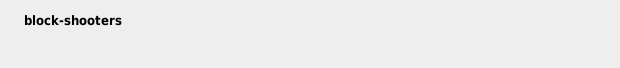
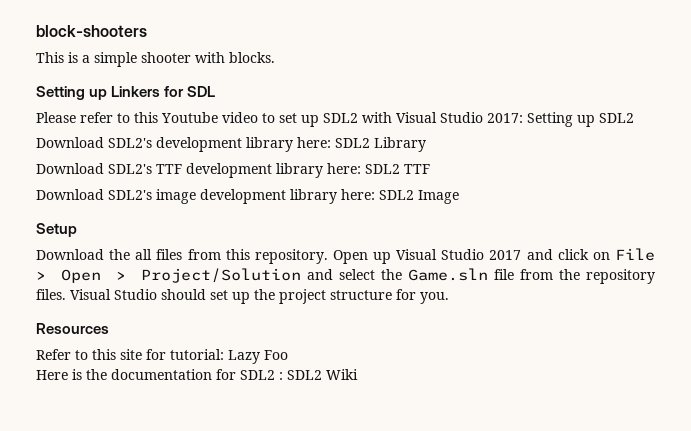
+ This is a simple shooter with blocks.
+ Setting up Linkers for SDL
+ Please refer to this Youtube video to set up SDL2 with Visual Studio 2017: Setting up SDL2
+ Download SDL2's development library here: SDL2 Library
+ Download SDL2's TTF development library here: SDL2 TTF
+ Download SDL2's image development library here: SDL2 Image
+ Setup
+ Download the all files from this repository. Open up Visual Studio 2017 and click on File > Open > Project/Solution and select the Game.sln file from the repository files. Visual Studio should set up the project structure for you.
+ Resources
+ Refer to this site for tutorial: Lazy Foo
+ Here is the documentation for SDL2 : SDL2 Wiki

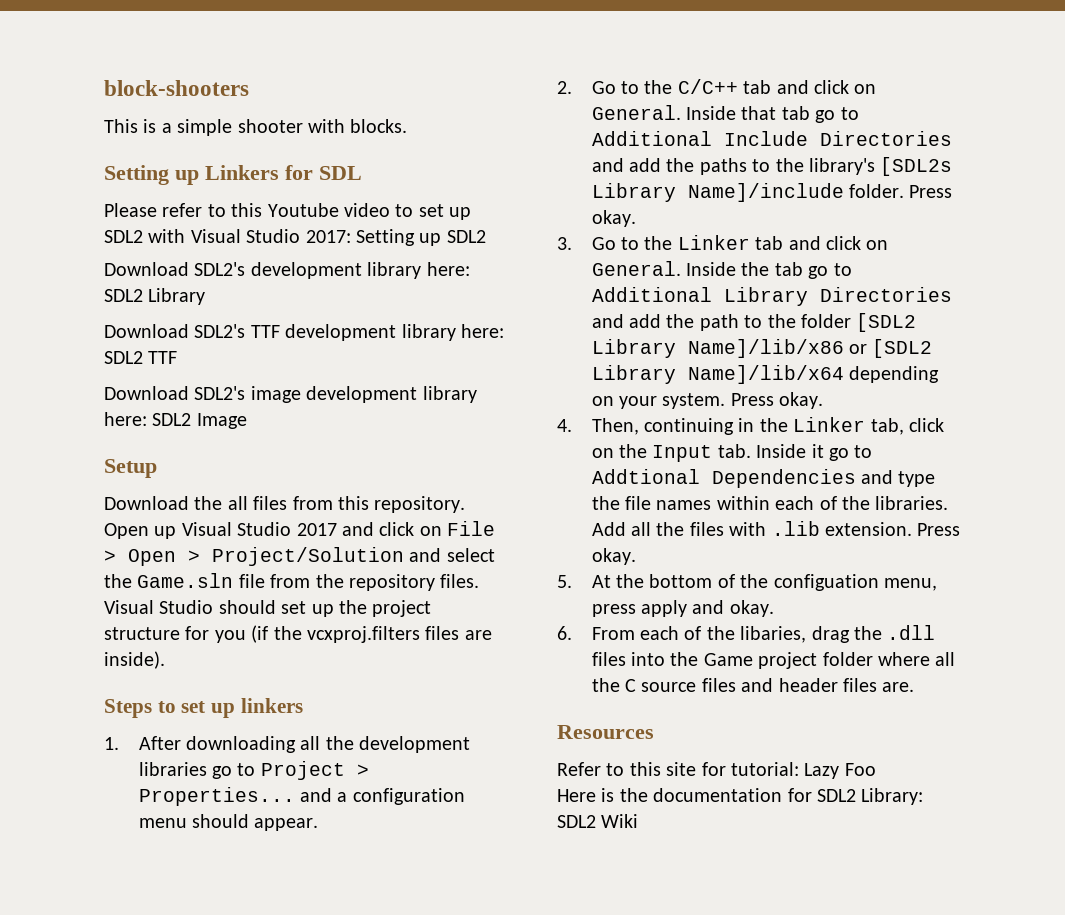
- Visual Studio should set up the project structure for you.
+ Visual Studio should set up the project structure for you (if the vcxproj.filters files are inside).
+ Steps to set up linkers
+ 1. After downloading all the development libraries go to Project > Properties... and a configuration menu should appear.
+ 2. Go to the C/C++ tab and click on General. Inside that tab go to Additional Include Directories and add the paths to the library's [SDL2s Library Name]/include folder. Press okay.
+ 3. Go to the Linker tab and click on General. Inside the tab go to Additional Library Directories and add the path to the folder [SDL2 Library Name]/lib/x86 or [SDL2 Library Name]/lib/x64 depending on your system. Press okay.
+ 4. Then, continuing in the Linker tab, click on the Input tab. Inside it go to Addtional Dependencies and type the file names within each of the libraries. Add all the files with .lib extension. Press okay.
+ 5. At the bottom of the configuation menu, press apply and okay.
+ 6. From each of the libaries, drag the .dll files into the Game project folder where all the C source files and header files are.
- Here is the documentation for SDL2 : SDL2 Wiki
+ Here is the documentation for SDL2 Library: SDL2 Wiki

